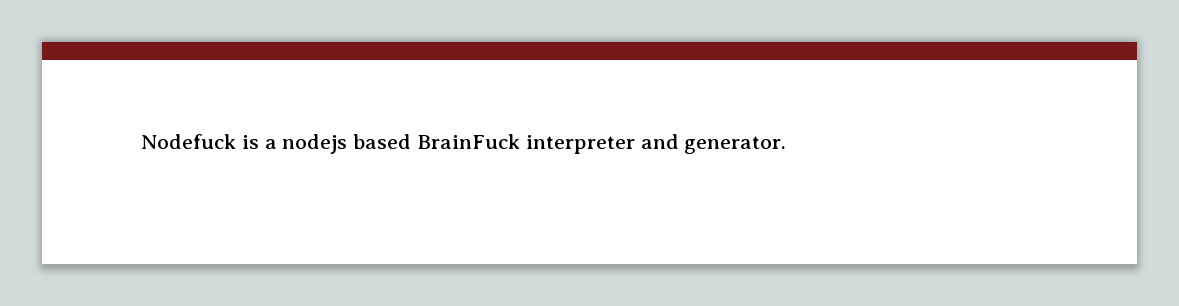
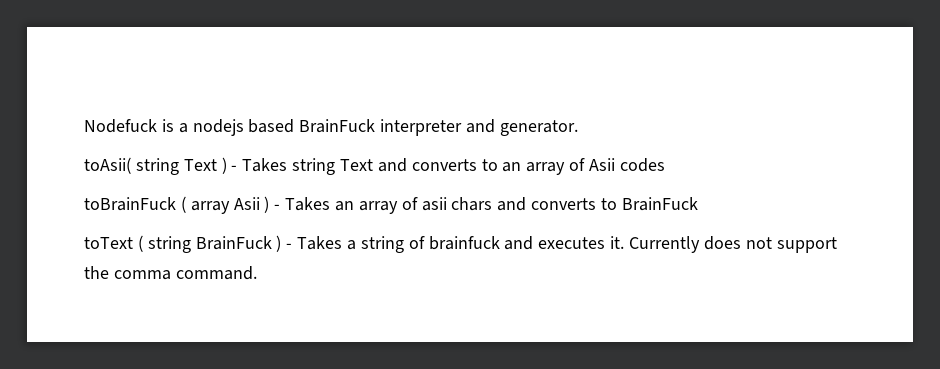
+ toAsii( string Text ) - Takes string Text and converts to an array of Asii codes
+ toBrainFuck ( array Asii ) - Takes an array of asii chars and converts to BrainFuck
+ toText ( string BrainFuck ) - Takes a string of brainfuck and executes it. Currently does not support the comma command.

